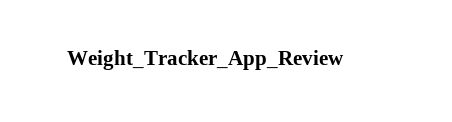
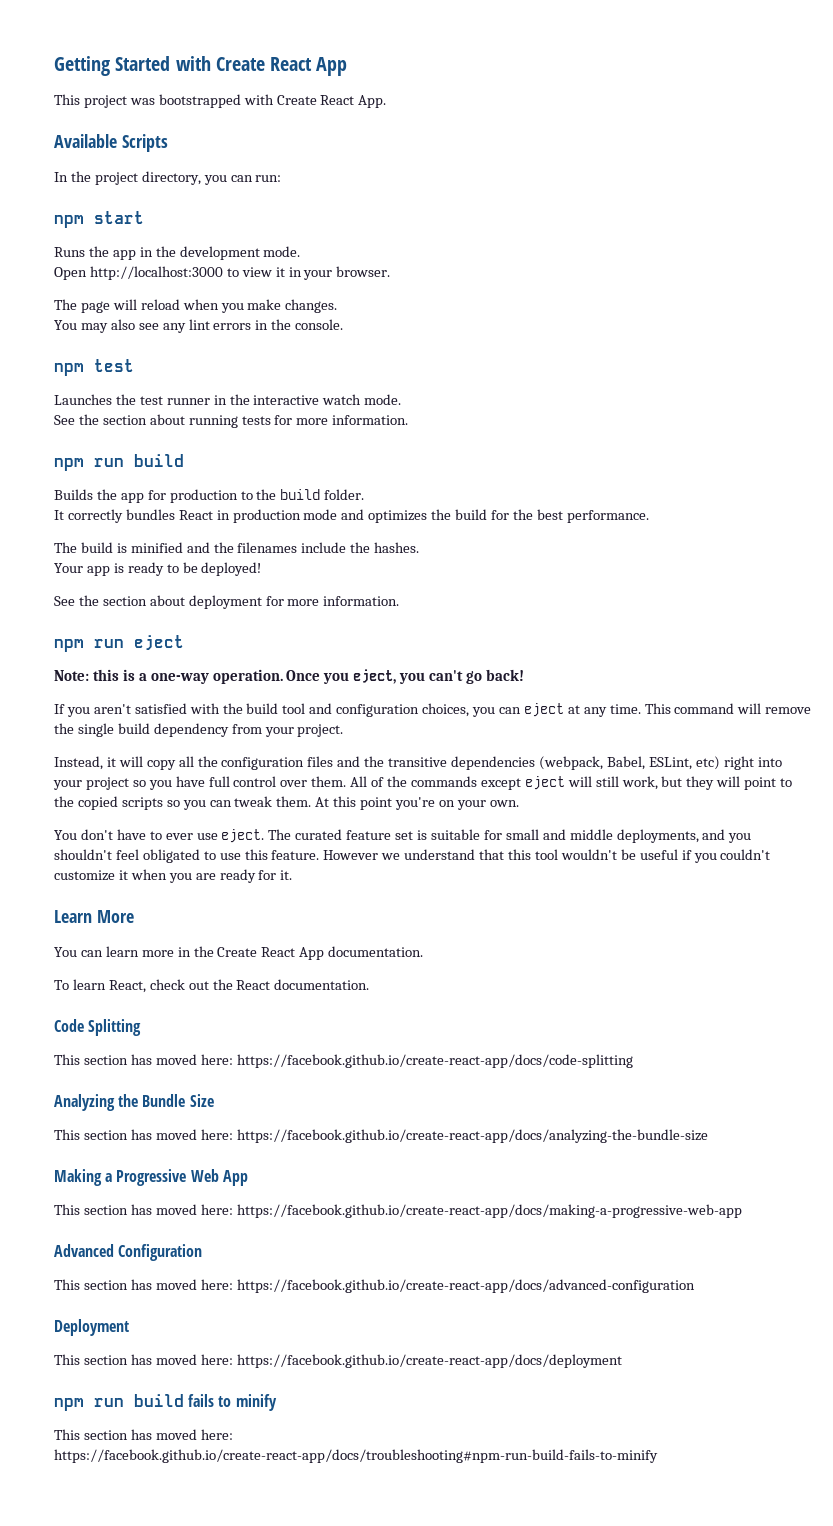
- Weight_Tracker_App_Review
+ Getting Started with Create React App
+ This project was bootstrapped with Create React App.
+ Available Scripts
+ In the project directory, you can run:
+ npm start
+ Runs the app in the development mode.
+ Open http://localhost:3000 to view it in your browser.
+ The page will reload when you make changes.
+ You may also see any lint errors in the console.
+ npm test
+ Launches the test runner in the interactive watch mode.
+ See the section about running tests for more information.
+ npm run build
+ Builds the app for production to the build folder.
+ It correctly bundles React in production mode and optimizes the build for the best performance.
+ The build is minified and the filenames include the hashes.
+ Your app is ready to be deployed!
+ See the section about deployment for more information.
+ npm run eject
+ Note: this is a one-way operation. Once you eject, you can't go back!
+ If you aren't satisfied with the build tool and configuration choices, you can eject at any time. This command will remove the single build dependency from your project.
+ Instead, it will copy all the configuration files and the transitive dependencies (webpack, Babel, ESLint, etc) right into your project so you have full control over them. All of the commands except eject will still work, but they will point to the copied scripts so you can tweak them. At this point you're on your own.
+ You don't have to ever use eject. The curated feature set is suitable for small and middle deployments, and you shouldn't feel obligated to use this feature. However we understand that this tool wouldn't be useful if you couldn't customize it when you are ready for it.
+ Learn More
+ You can learn more in the Create React App documentation.
+ To learn React, check out the React documentation.
+ Code Splitting
+ This section has moved here: https://facebook.github.io/create-react-app/docs/code-splitting
+ Analyzing the Bundle Size
+ This section has moved here: https://facebook.github.io/create-react-app/docs/analyzing-the-bundle-size
+ Making a Progressive Web App
+ This section has moved here: https://facebook.github.io/create-react-app/docs/making-a-progressive-web-app
+ Advanced Configuration
+ This section has moved here: https://facebook.github.io/create-react-app/docs/advanced-configuration
+ Deployment
+ This section has moved here: https://facebook.github.io/create-react-app/docs/deployment
+ npm run build fails to minify
+ This section has moved here: https://facebook.github.io/create-react-app/docs/troubleshooting#npm-run-build-fails-to-minify

